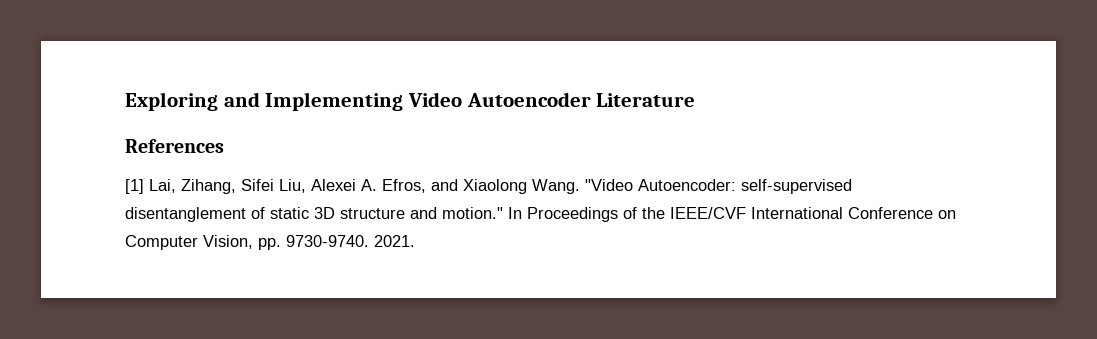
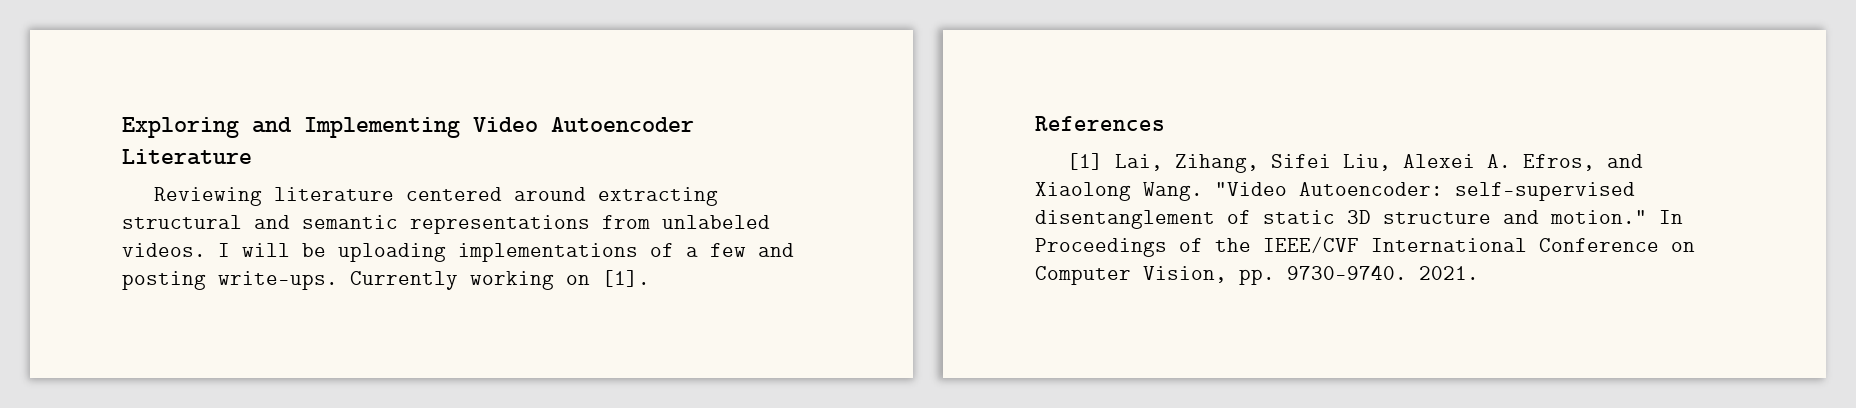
+ Reviewing literature centered around extracting structural and semantic representations from unlabeled videos. I will be uploading implementations of a few and posting write-ups. Currently working on [1].

